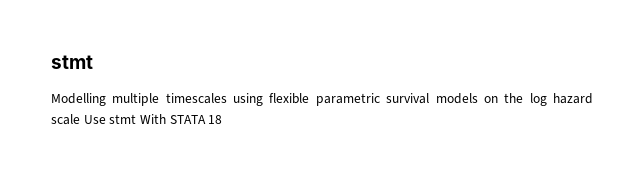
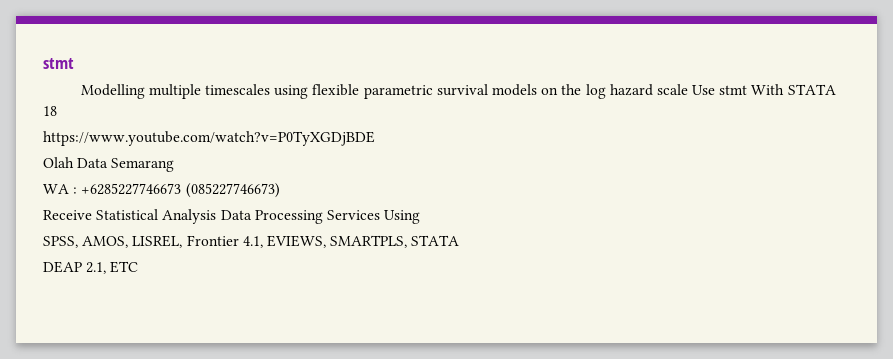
+ https://www.youtube.com/watch?v=P0TyXGDjBDE
+ Olah Data Semarang
+ WA : +6285227746673 (085227746673)
+ Receive Statistical Analysis Data Processing Services Using
+ SPSS, AMOS, LISREL, Frontier 4.1, EVIEWS, SMARTPLS, STATA
+ DEAP 2.1, ETC

